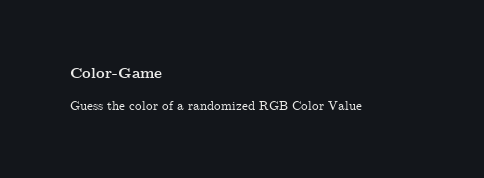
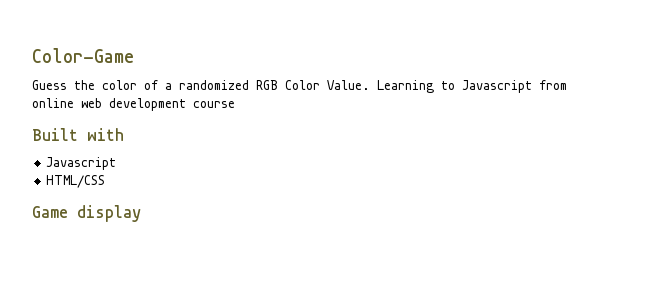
- Guess the color of a randomized RGB Color Value
+ Guess the color of a randomized RGB Color Value. Learning to Javascript from online web development course
+ Built with
+ Javascript
+ HTML/CSS
+ Game display

